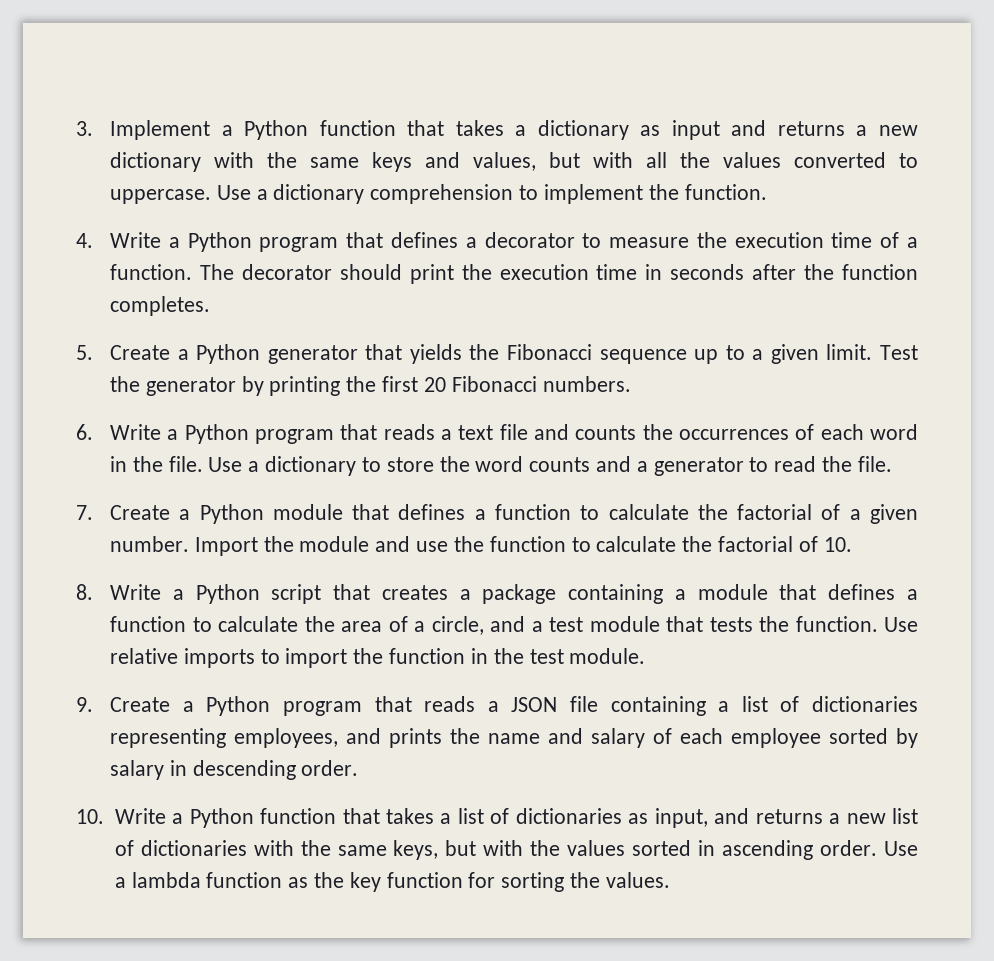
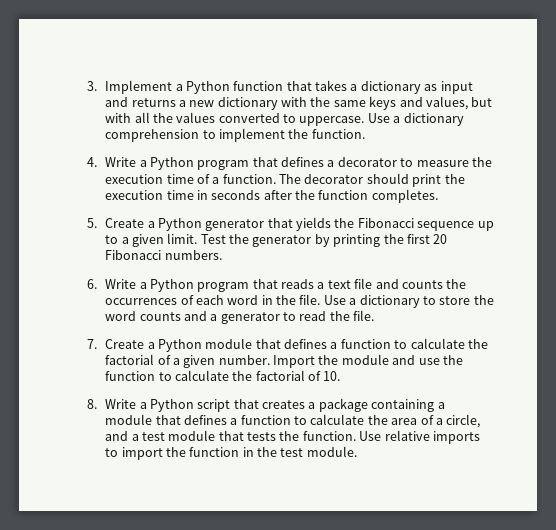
- 9. Create a Python program that reads a JSON file containing a list of dictionaries representing employees, and prints the name and salary of each employee sorted by salary in descending order.
- 10. Write a Python function that takes a list of dictionaries as input, and returns a new list of dictionaries with the same keys, but with the values sorted in ascending order. Use a lambda function as the key function for sorting the values.

